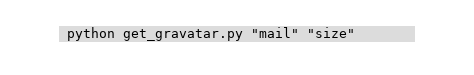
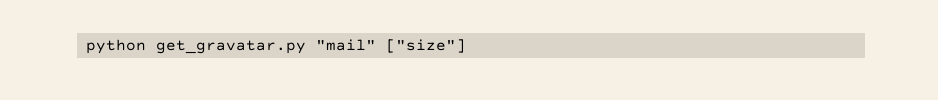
- python get_gravatar.py "mail" "size"
+ python get_gravatar.py "mail" ["size"]

